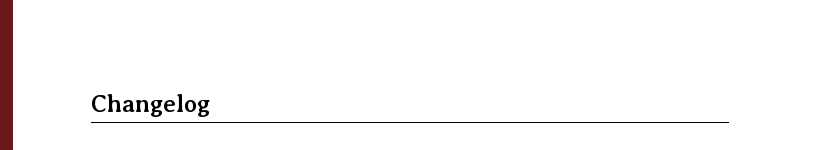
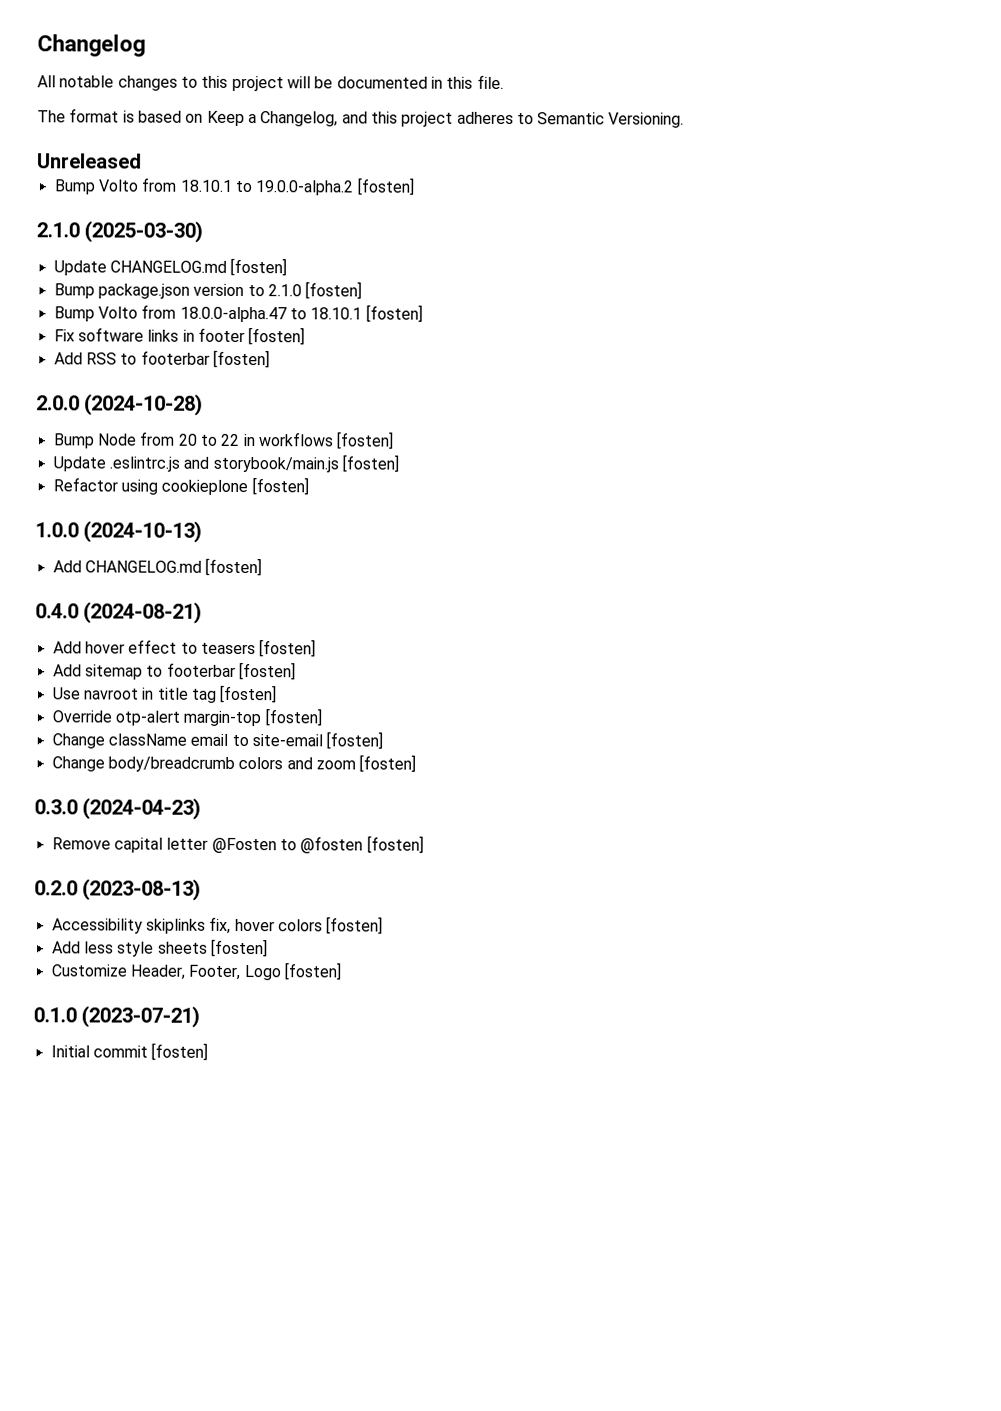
+ All notable changes to this project will be documented in this file.
+ The format is based on Keep a Changelog, and this project adheres to Semantic Versioning.
+ Unreleased
+ Bump Volto from 18.10.1 to 19.0.0-alpha.2 [fosten]
+ 2.1.0 (2025-03-30)
+ Update CHANGELOG.md [fosten]
+ Bump package.json version to 2.1.0 [fosten]
+ Bump Volto from 18.0.0-alpha.47 to 18.10.1 [fosten]
+ Fix software links in footer [fosten]
+ Add RSS to footerbar [fosten]
+ 2.0.0 (2024-10-28)
+ Bump Node from 20 to 22 in workflows [fosten]
+ Update .eslintrc.js and storybook/main.js [fosten]
+ Refactor using cookieplone [fosten]
+ 1.0.0 (2024-10-13)
+ Add CHANGELOG.md [fosten]
+ 0.4.0 (2024-08-21)
+ Add hover effect to teasers [fosten]
+ Add sitemap to footerbar [fosten]
+ Use navroot in title tag [fosten]
+ Override otp-alert margin-top [fosten]
+ Change className email to site-email [fosten]
+ Change body/breadcrumb colors and zoom [fosten]
+ 0.3.0 (2024-04-23)
+ Remove capital letter @Fosten to @fosten [fosten]
+ 0.2.0 (2023-08-13)
+ Accessibility skiplinks fix, hover colors [fosten]
+ Add less style sheets [fosten]
+ Customize Header, Footer, Logo [fosten]
+ 0.1.0 (2023-07-21)
+ Initial commit [fosten]

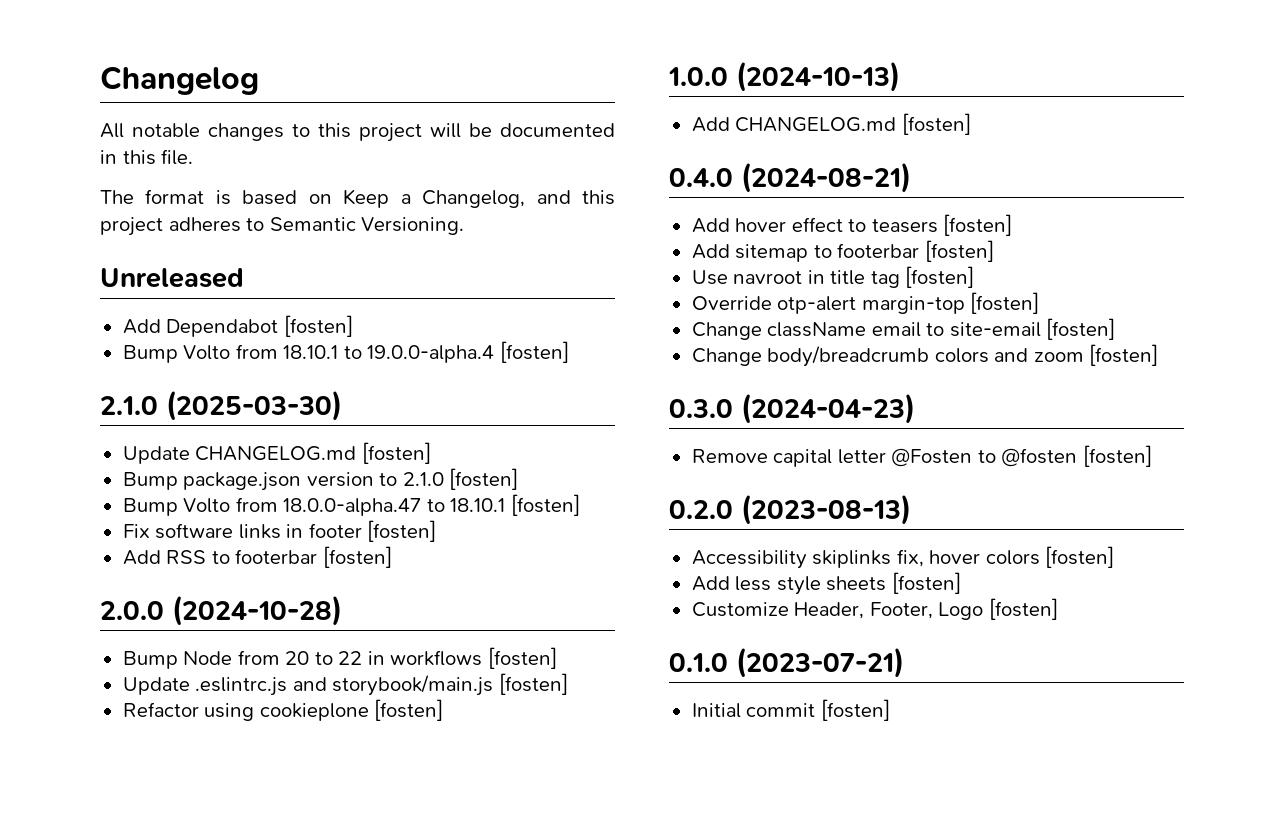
+ Add Dependabot [fosten]
- Bump Volto from 18.10.1 to 19.0.0-alpha.2 [fosten]
+ Bump Volto from 18.10.1 to 19.0.0-alpha.4 [fosten]

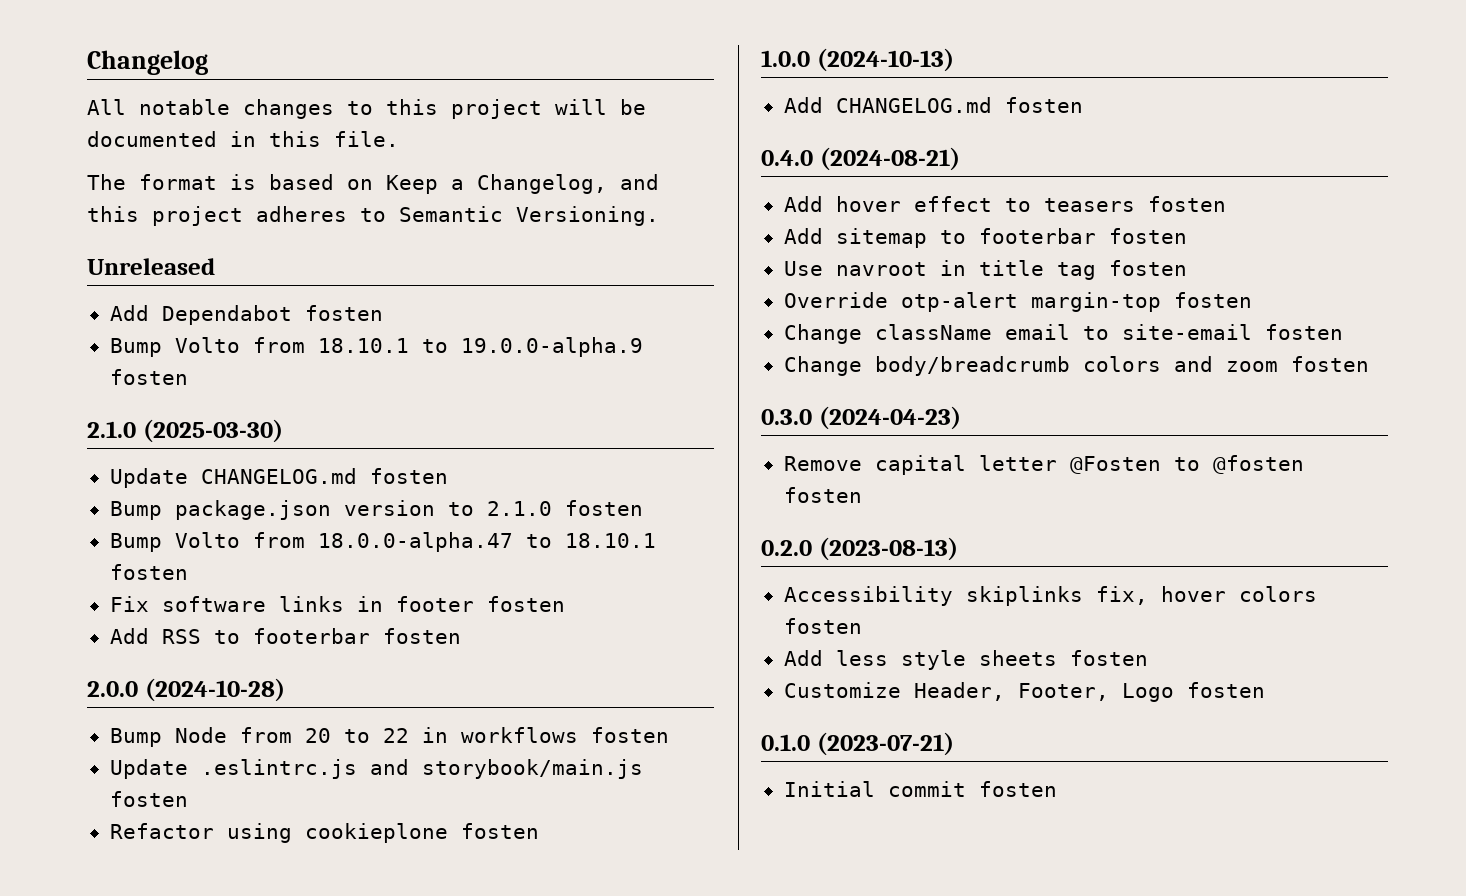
- Add Dependabot [fosten]
+ Add Dependabot fosten
- Bump Volto from 18.10.1 to 19.0.0-alpha.4 [fosten]
+ Bump Volto from 18.10.1 to 19.0.0-alpha.9 fosten
- Update CHANGELOG.md [fosten]
+ Update CHANGELOG.md fosten
- Bump package.json version to 2.1.0 [fosten]
+ Bump package.json version to 2.1.0 fosten
- Bump Volto from 18.0.0-alpha.47 to 18.10.1 [fosten]
+ Bump Volto from 18.0.0-alpha.47 to 18.10.1 fosten
- Fix software links in footer [fosten]
+ Fix software links in footer fosten
- Add RSS to footerbar [fosten]
+ Add RSS to footerbar fosten
- Bump Node from 20 to 22 in workflows [fosten]
+ Bump Node from 20 to 22 in workflows fosten
- Update .eslintrc.js and storybook/main.js [fosten]
+ Update .eslintrc.js and storybook/main.js fosten
- Refactor using cookieplone [fosten]
+ Refactor using cookieplone fosten
- Add CHANGELOG.md [fosten]
+ Add CHANGELOG.md fosten
- Add hover effect to teasers [fosten]
+ Add hover effect to teasers fosten
- Add sitemap to footerbar [fosten]
+ Add sitemap to footerbar fosten
- Use navroot in title tag [fosten]
+ Use navroot in title tag fosten
- Override otp-alert margin-top [fosten]
+ Override otp-alert margin-top fosten
- Change className email to site-email [fosten]
+ Change className email to site-email fosten
- Change body/breadcrumb colors and zoom [fosten]
+ Change body/breadcrumb colors and zoom fosten
- Remove capital letter @Fosten to @fosten [fosten]
+ Remove capital letter @Fosten to @fosten fosten
- Accessibility skiplinks fix, hover colors [fosten]
+ Accessibility skiplinks fix, hover colors fosten
- Add less style sheets [fosten]
+ Add less style sheets fosten
- Customize Header, Footer, Logo [fosten]
+ Customize Header, Footer, Logo fosten
- Initial commit [fosten]
+ Initial commit fosten

